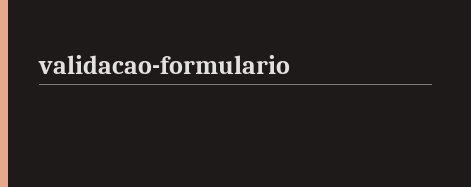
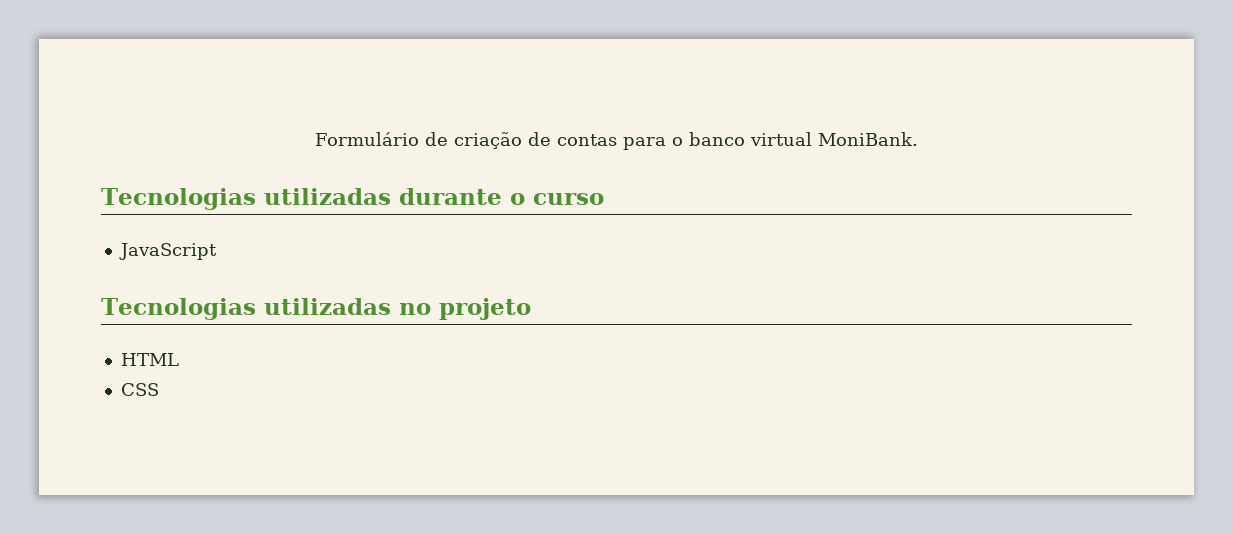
- validacao-formulario
+ Formulário de criação de contas para o banco virtual MoniBank.
+ Tecnologias utilizadas durante o curso
+ JavaScript
+ Tecnologias utilizadas no projeto
+ HTML
+ CSS

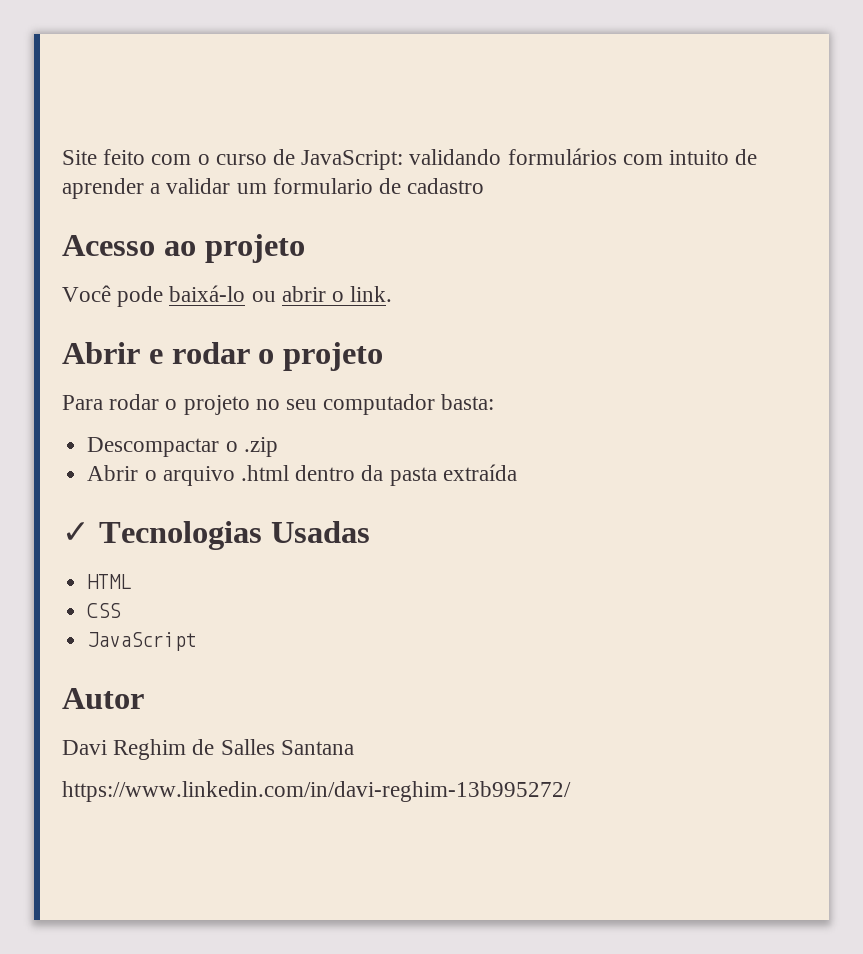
- Formulário de criação de contas para o banco virtual MoniBank.
- Tecnologias utilizadas durante o curso
- JavaScript
- Tecnologias utilizadas no projeto
+ Site feito com o curso de JavaScript: validando formulários com intuito de aprender a validar um formulario de cadastro
+ Acesso ao projeto
+ Você pode baixá-lo ou abrir o link.
+ Abrir e rodar o projeto
+ Para rodar o projeto no seu computador basta:
+ Descompactar o .zip
+ Abrir o arquivo .html dentro da pasta extraída
+ ✓ Tecnologias Usadas
  HTML
  CSS
+ JavaScript
+ Autor
+ Davi Reghim de Salles Santana
+ https://www.linkedin.com/in/davi-reghim-13b995272/

